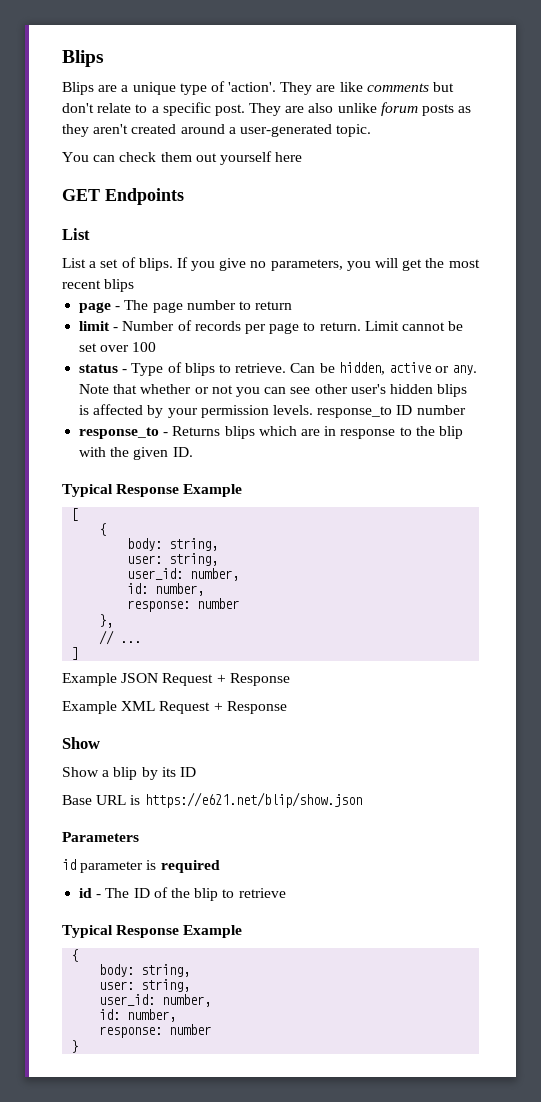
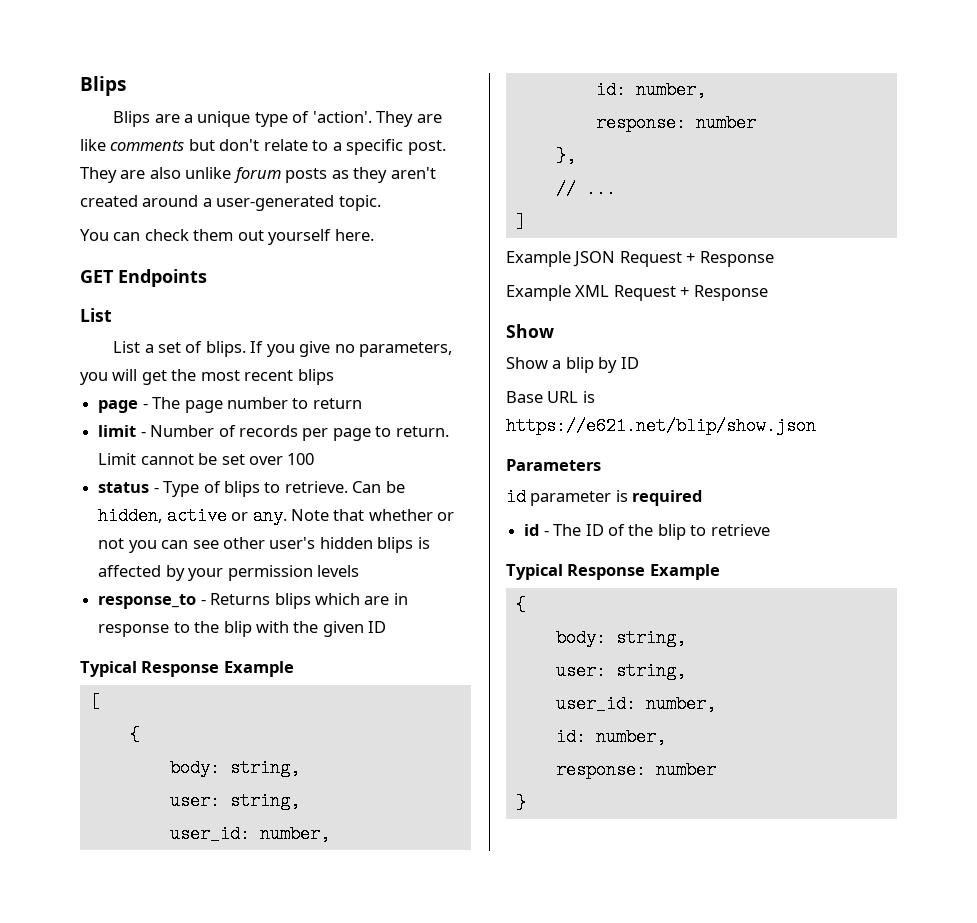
- You can check them out yourself here
+ You can check them out yourself here.
- Note that whether or not you can see other user's hidden blips is affected by your permission levels. response_to ID number
+ Note that whether or not you can see other user's hidden blips is affected by your permission levels
- response_to - Returns blips which are in response to the blip with the given ID.
+ response_to - Returns blips which are in response to the blip with the given ID
- Show a blip by its ID
+ Show a blip by ID

